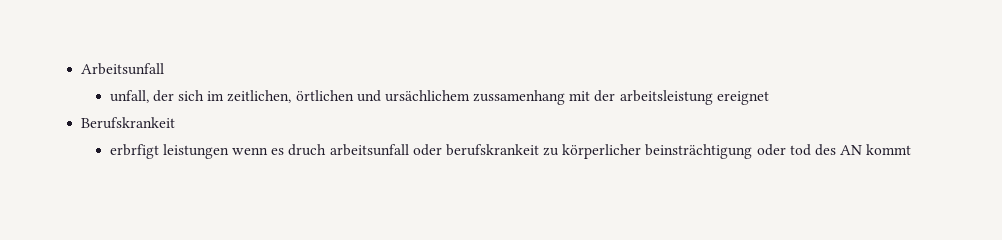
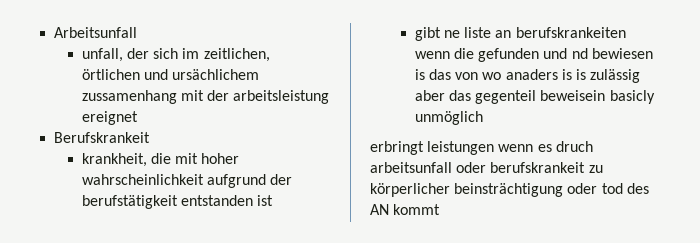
- erbrfigt leistungen wenn es druch arbeitsunfall oder berufskrankeit zu körperlicher beinsträchtigung oder tod des AN kommt
+ krankheit, die mit hoher wahrscheinlichkeit aufgrund der berufstätigkeit entstanden ist
+ gibt ne liste an berufskrankeiten wenn die gefunden und nd bewiesen is das von wo anaders is is zulässig aber das gegenteil beweisein basicly unmöglich
+ erbringt leistungen wenn es druch arbeitsunfall oder berufskrankeit zu körperlicher beinsträchtigung oder tod des AN kommt

